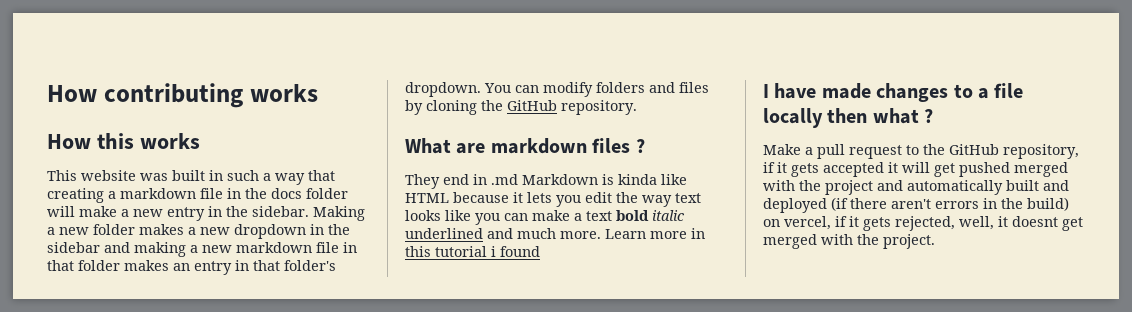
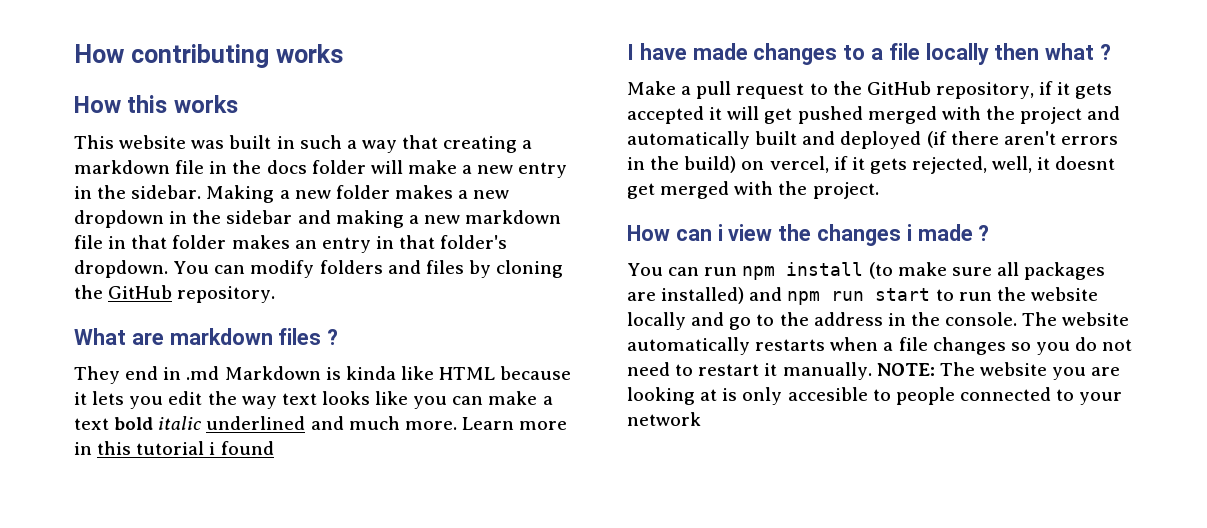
+ How can i view the changes i made ?
+ You can run npm install (to make sure all packages are installed) and npm run start to run the website locally and go to the address in the console. The website automatically restarts when a file changes so you do not need to restart it manually. NOTE: The website you are looking at is only accesible to people connected to your network

